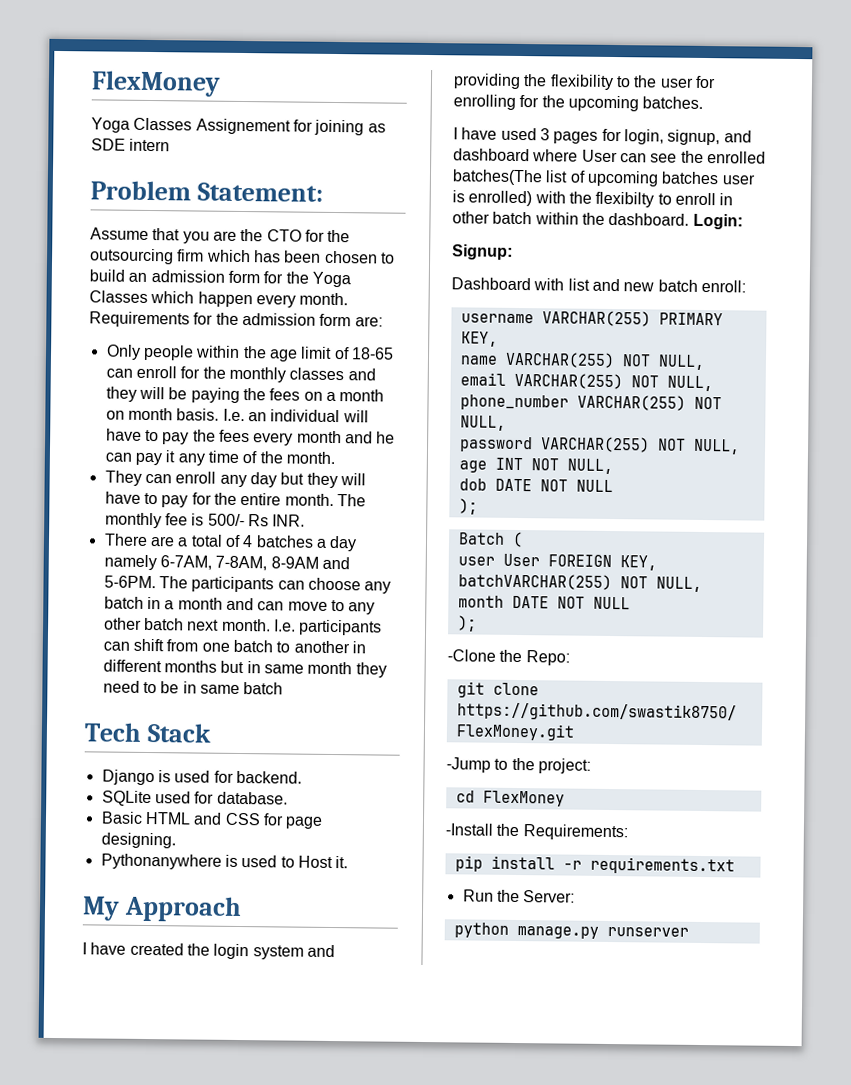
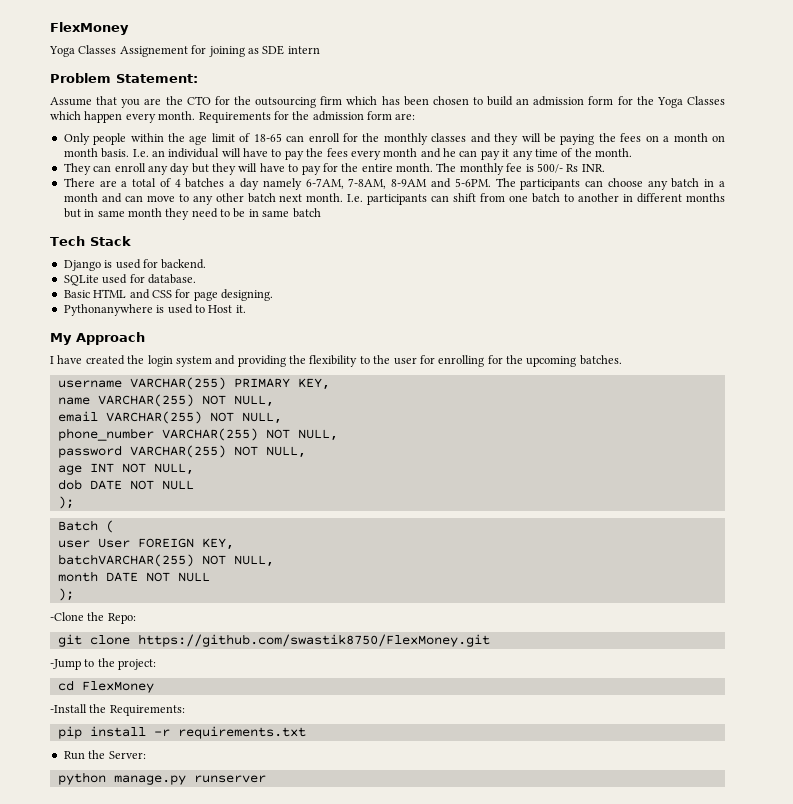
- I have used 3 pages for login, signup, and dashboard where User can see the enrolled batches(The list of upcoming batches user is enrolled) with the flexibilty to enroll in other batch within the dashboard. Login:
- Signup:
- Dashboard with list and new batch enroll:

